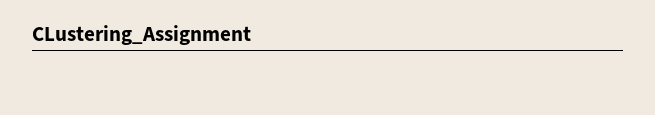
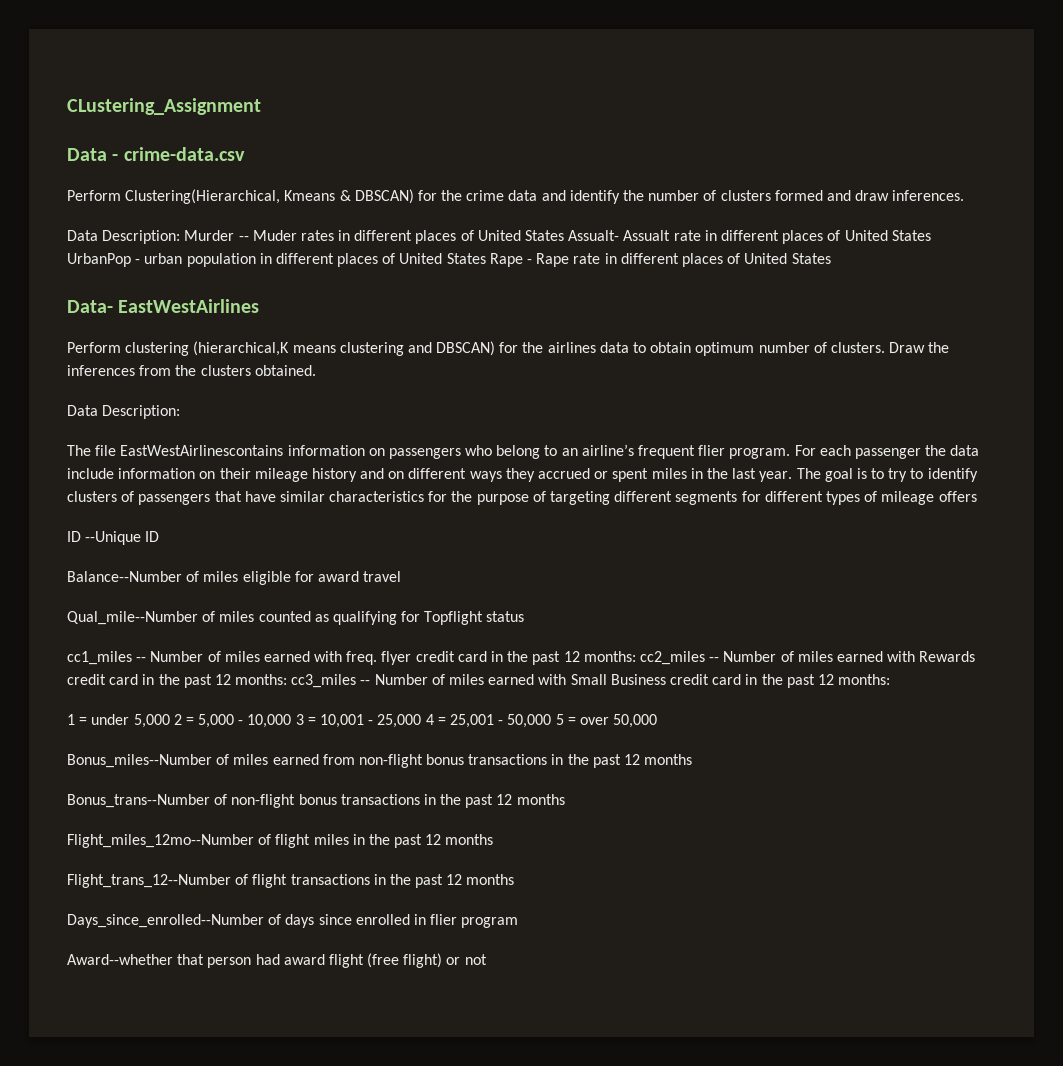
+ Data - crime-data.csv
+ Perform Clustering(Hierarchical, Kmeans & DBSCAN) for the crime data and identify the number of clusters formed and draw inferences.
+ Data Description: Murder -- Muder rates in different places of United States Assualt- Assualt rate in different places of United States UrbanPop - urban population in different places of United States Rape - Rape rate in different places of United States
+ Data- EastWestAirlines
+ Perform clustering (hierarchical,K means clustering and DBSCAN) for the airlines data to obtain optimum number of clusters. Draw the inferences from the clusters obtained.
+ Data Description:
+ The file EastWestAirlinescontains information on passengers who belong to an airline’s frequent flier program. For each passenger the data include information on their mileage history and on different ways they accrued or spent miles in the last year. The goal is to try to identify clusters of passengers that have similar characteristics for the purpose of targeting different segments for different types of mileage offers
+ ID --Unique ID
+ Balance--Number of miles eligible for award travel
+ Qual_mile--Number of miles counted as qualifying for Topflight status
+ cc1_miles -- Number of miles earned with freq. flyer credit card in the past 12 months: cc2_miles -- Number of miles earned with Rewards credit card in the past 12 months: cc3_miles -- Number of miles earned with Small Business credit card in the past 12 months:
+ 1 = under 5,000 2 = 5,000 - 10,000 3 = 10,001 - 25,000 4 = 25,001 - 50,000 5 = over 50,000
+ Bonus_miles--Number of miles earned from non-flight bonus transactions in the past 12 months
+ Bonus_trans--Number of non-flight bonus transactions in the past 12 months
+ Flight_miles_12mo--Number of flight miles in the past 12 months
+ Flight_trans_12--Number of flight transactions in the past 12 months
+ Days_since_enrolled--Number of days since enrolled in flier program
+ Award--whether that person had award flight (free flight) or not

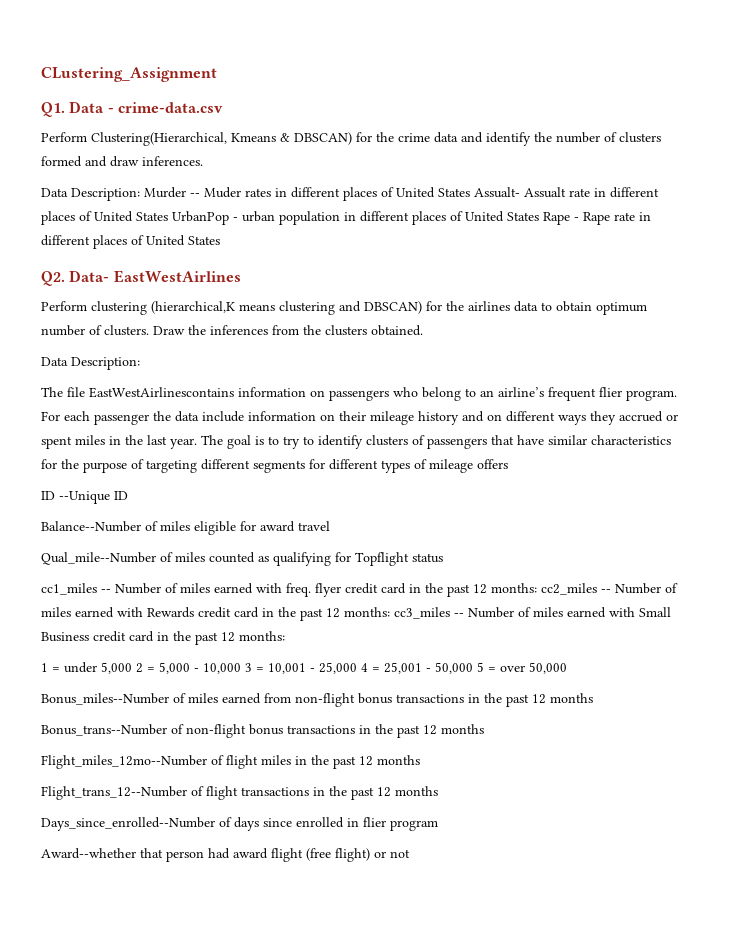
- Data - crime-data.csv
+ Q1. Data - crime-data.csv
- Data- EastWestAirlines
+ Q2. Data- EastWestAirlines

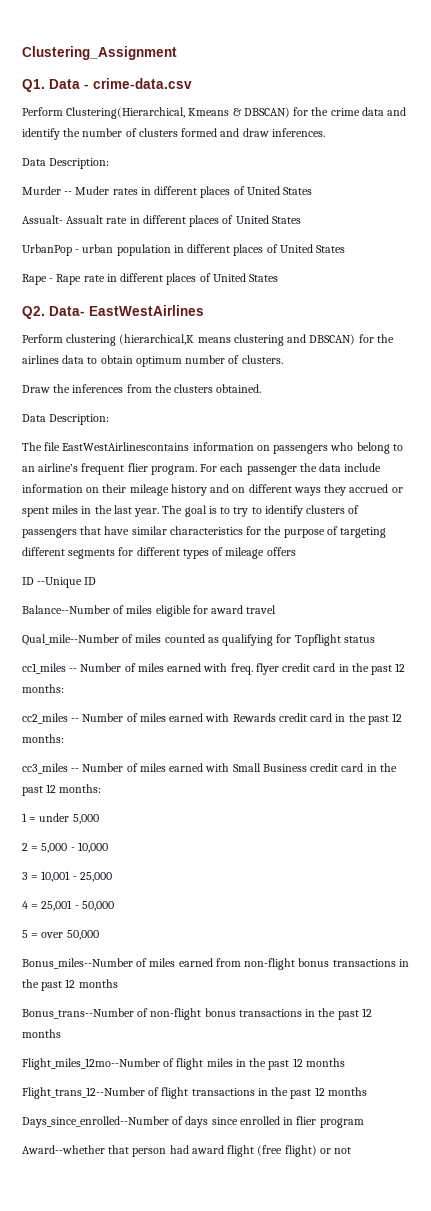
- CLustering_Assignment
+ Clustering_Assignment
  Perform Clustering(Hierarchical, Kmeans & DBSCAN) for the crime data and identify the number of clusters formed and draw inferences.
- Data Description: Murder -- Muder rates in different places of United States Assualt- Assualt rate in different places of United States UrbanPop - urban population in different places of United States Rape - Rape rate in different places of United States
+ Data Description:
+ Murder -- Muder rates in different places of United States
+ Assualt- Assualt rate in different places of United States
+ UrbanPop - urban population in different places of United States
+ Rape - Rape rate in different places of United States
- Perform clustering (hierarchical,K means clustering and DBSCAN) for the airlines data to obtain optimum number of clusters. Draw the inferences from the clusters obtained.
+ Perform clustering (hierarchical,K means clustering and DBSCAN) for the airlines data to obtain optimum number of clusters.
+ Draw the inferences from the clusters obtained.
- cc1_miles -- Number of miles earned with freq. flyer credit card in the past 12 months: cc2_miles -- Number of miles earned with Rewards credit card in the past 12 months: cc3_miles -- Number of miles earned with Small Business credit card in the past 12 months:
+ cc1_miles -- Number of miles earned with freq. flyer credit card in the past 12 months:
+ cc2_miles -- Number of miles earned with Rewards credit card in the past 12 months:
+ cc3_miles -- Number of miles earned with Small Business credit card in the past 12 months:
- 1 = under 5,000 2 = 5,000 - 10,000 3 = 10,001 - 25,000 4 = 25,001 - 50,000 5 = over 50,000
+ 1 = under 5,000
+ 2 = 5,000 - 10,000
+ 3 = 10,001 - 25,000
+ 4 = 25,001 - 50,000
+ 5 = over 50,000

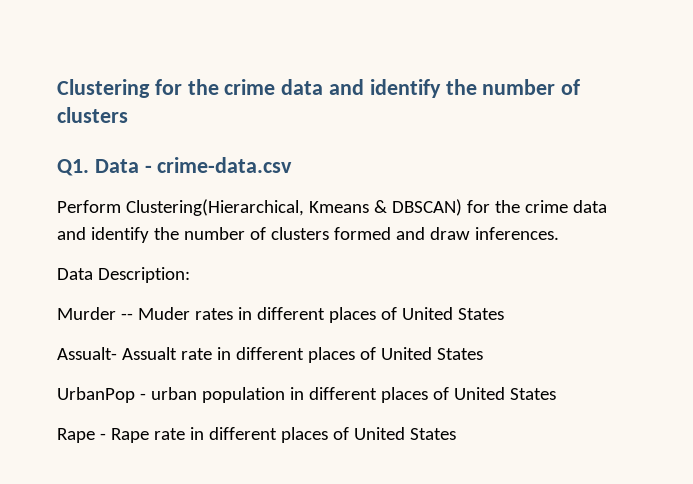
- Clustering_Assignment
+ Clustering for the crime data and identify the number of clusters
- Q2. Data- EastWestAirlines
- Perform clustering (hierarchical,K means clustering and DBSCAN) for the airlines data to obtain optimum number of clusters.
- Draw the inferences from the clusters obtained.
- Data Description:
- The file EastWestAirlinescontains information on passengers who belong to an airline’s frequent flier program. For each passenger the data include information on their mileage history and on different ways they accrued or spent miles in the last year. The goal is to try to identify clusters of passengers that have similar characteristics for the purpose of targeting different segments for different types of mileage offers
- ID --Unique ID
- Balance--Number of miles eligible for award travel
- Qual_mile--Number of miles counted as qualifying for Topflight status
- cc1_miles -- Number of miles earned with freq. flyer credit card in the past 12 months:
- cc2_miles -- Number of miles earned with Rewards credit card in the past 12 months:
- cc3_miles -- Number of miles earned with Small Business credit card in the past 12 months:
- 1 = under 5,000
- 2 = 5,000 - 10,000
- 3 = 10,001 - 25,000
- 4 = 25,001 - 50,000
- 5 = over 50,000
- Bonus_miles--Number of miles earned from non-flight bonus transactions in the past 12 months
- Bonus_trans--Number of non-flight bonus transactions in the past 12 months
- Flight_miles_12mo--Number of flight miles in the past 12 months
- Flight_trans_12--Number of flight transactions in the past 12 months
- Days_since_enrolled--Number of days since enrolled in flier program
- Award--whether that person had award flight (free flight) or not

